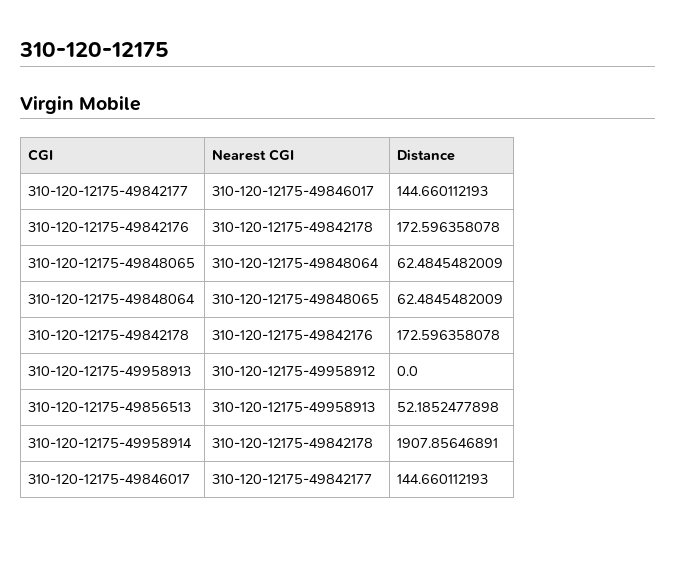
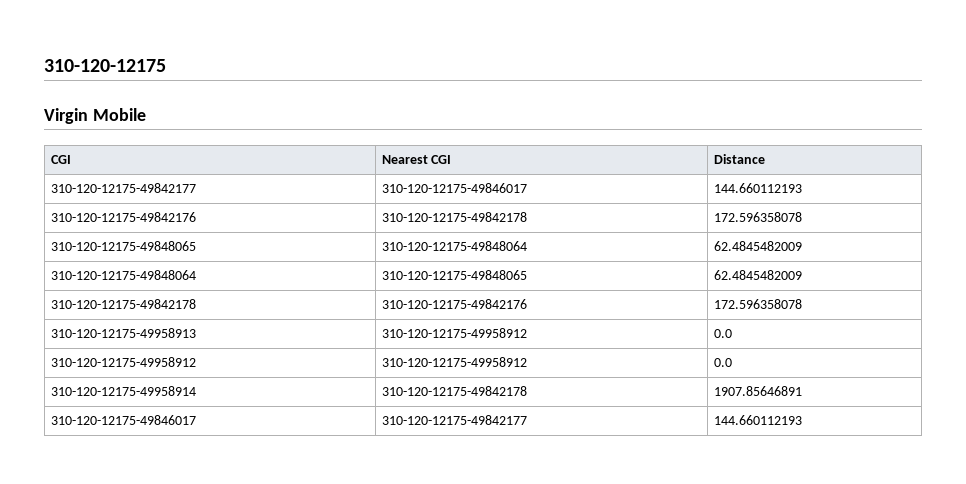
- 310-120-12175-49856513 | 310-120-12175-49958913 | 52.1852477898
+ 310-120-12175-49958912 | 310-120-12175-49958912 | 0.0

